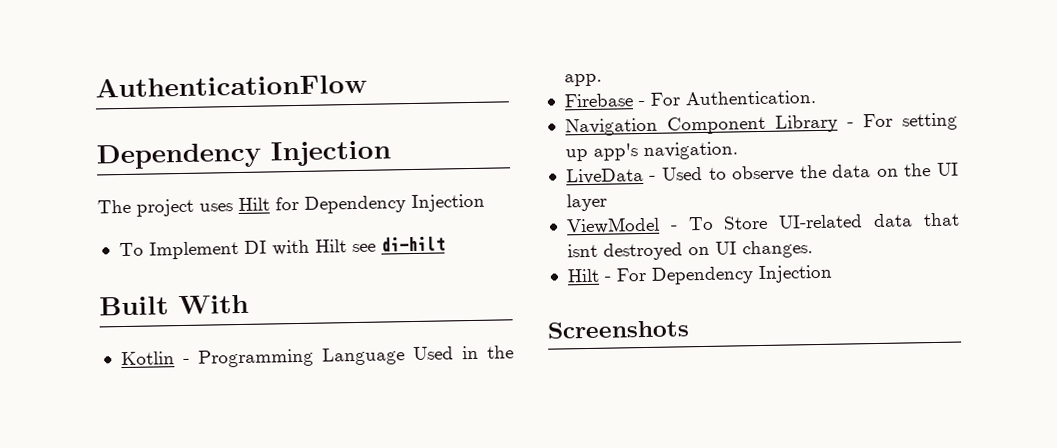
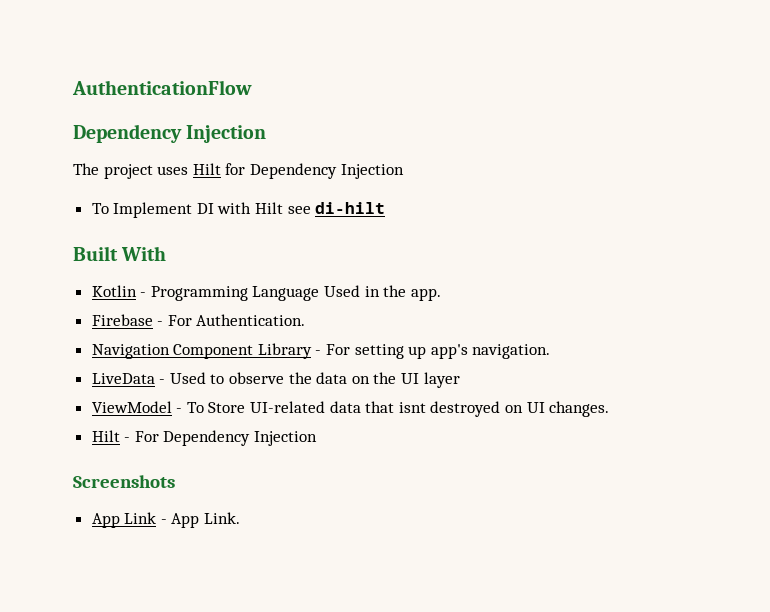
+ App Link - App Link.

